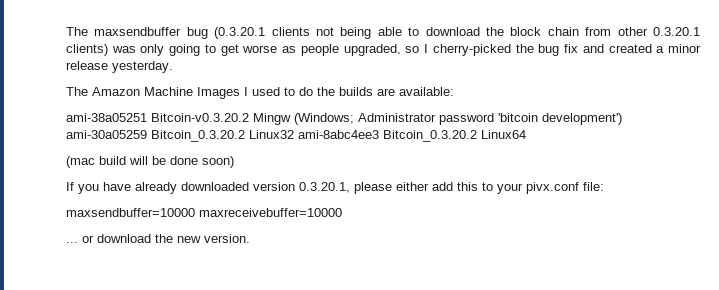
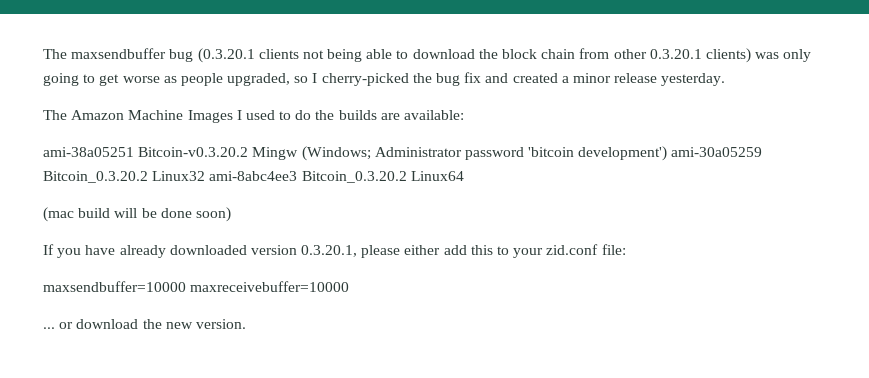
- If you have already downloaded version 0.3.20.1, please either add this to your pivx.conf file:
+ If you have already downloaded version 0.3.20.1, please either add this to your zid.conf file:

